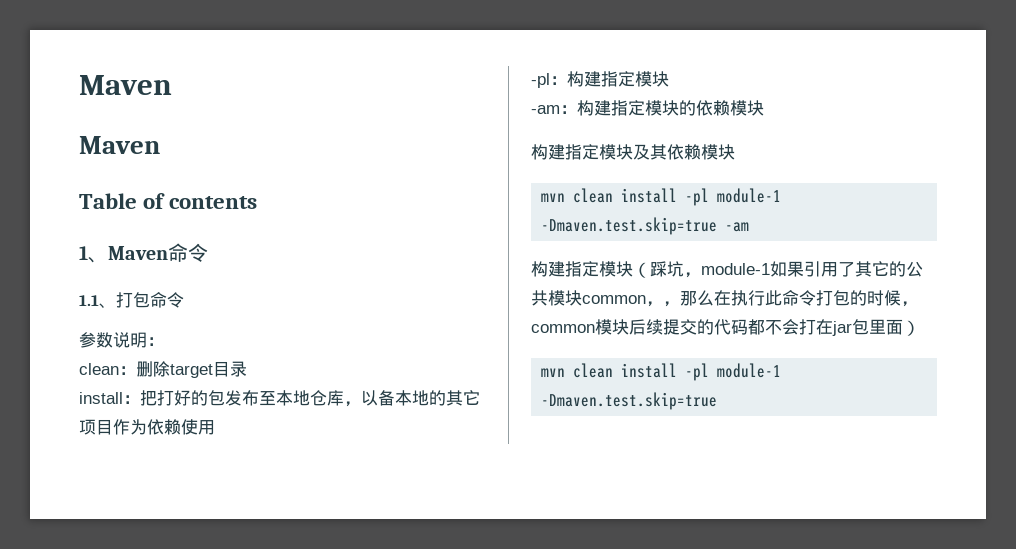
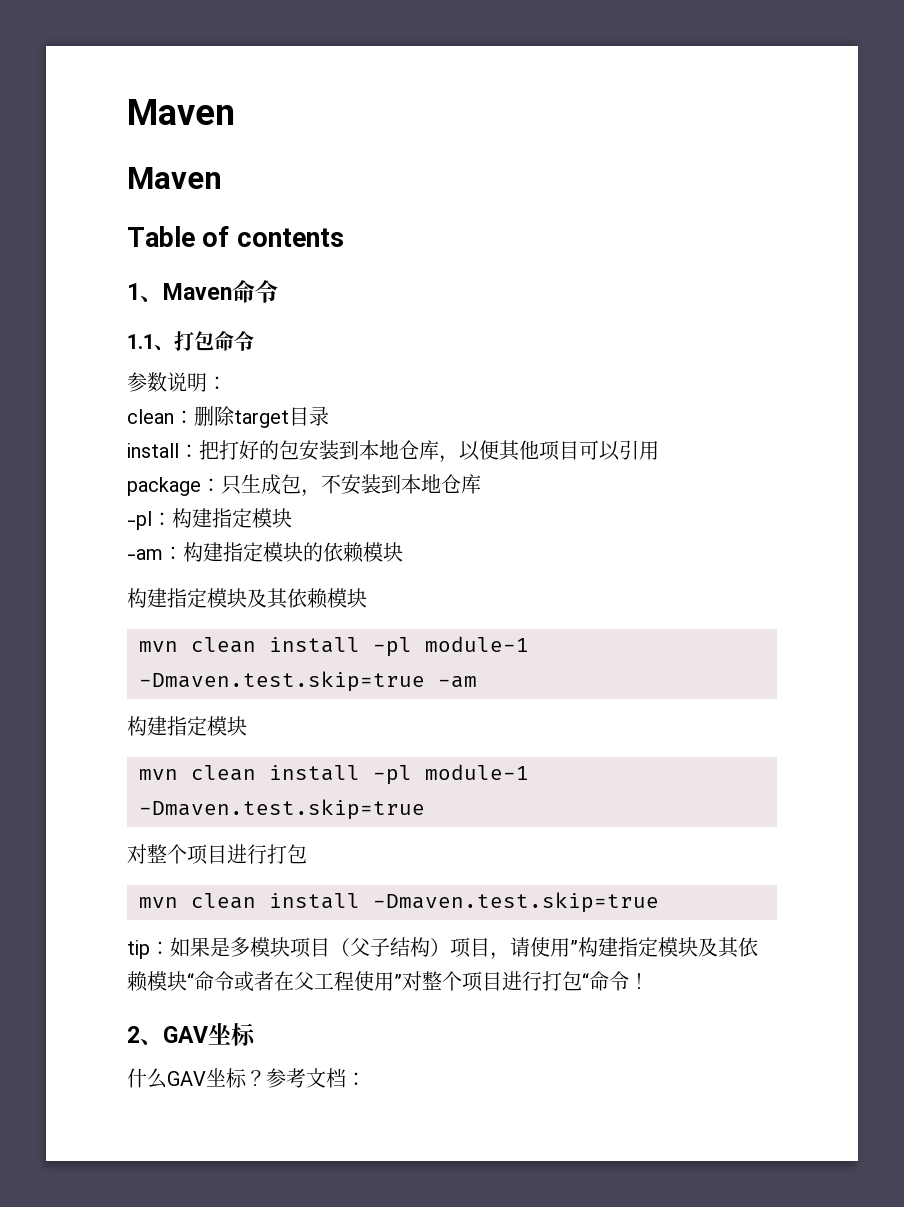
- install：把打好的包发布至本地仓库，以备本地的其它项目作为依赖使用
+ install：把打好的包安装到本地仓库，以便其他项目可以引用
+ package：只生成包，不安装到本地仓库
  mvn clean install -pl module-1 -Dmaven.test.skip=true -am
- 构建指定模块（踩坑，module-1如果引用了其它的公共模块common，，那么在执行此命令打包的时候，common模块后续提交的代码都不会打在jar包里面）
+ 构建指定模块
  mvn clean install -pl module-1 -Dmaven.test.skip=true
+ 对整个项目进行打包
+ mvn clean install -Dmaven.test.skip=true
+ tip：如果是多模块项目（父子结构）项目，请使用”构建指定模块及其依赖模块“命令或者在父工程使用”对整个项目进行打包“命令！
+ 2、GAV坐标
+ 什么GAV坐标？参考文档：

